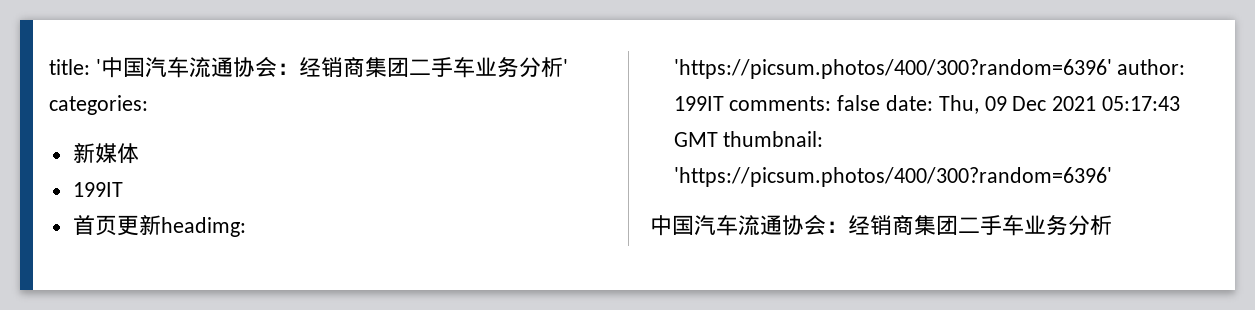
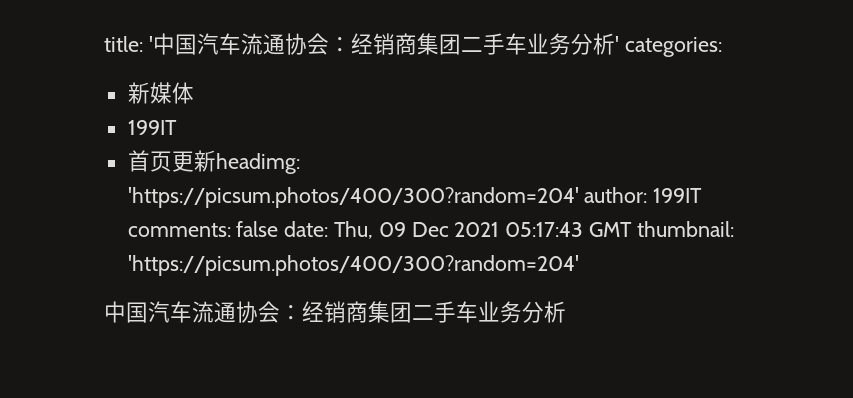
- 首页更新headimg: 'https://picsum.photos/400/300?random=6396' author: 199IT comments: false date: Thu, 09 Dec 2021 05:17:43 GMT thumbnail: 'https://picsum.photos/400/300?random=6396'
+ 首页更新headimg: 'https://picsum.photos/400/300?random=204' author: 199IT comments: false date: Thu, 09 Dec 2021 05:17:43 GMT thumbnail: 'https://picsum.photos/400/300?random=204'

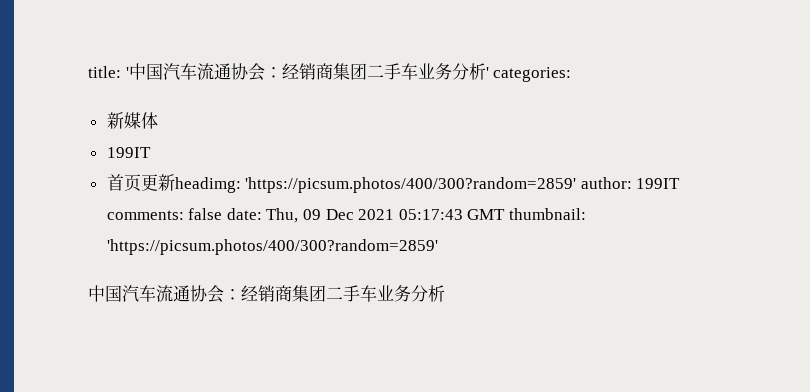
- 首页更新headimg: 'https://picsum.photos/400/300?random=204' author: 199IT comments: false date: Thu, 09 Dec 2021 05:17:43 GMT thumbnail: 'https://picsum.photos/400/300?random=204'
+ 首页更新headimg: 'https://picsum.photos/400/300?random=2859' author: 199IT comments: false date: Thu, 09 Dec 2021 05:17:43 GMT thumbnail: 'https://picsum.photos/400/300?random=2859'

